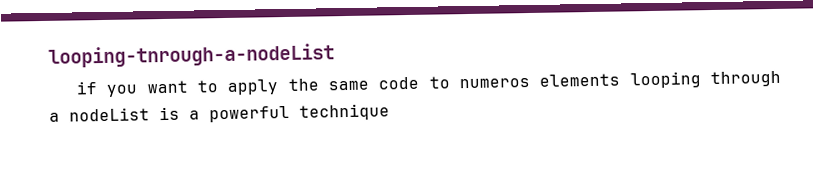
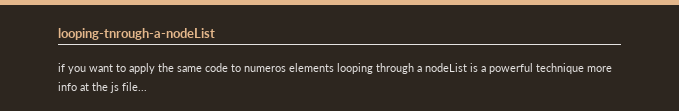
- if you want to apply the same code to numeros elements looping through a nodeList is a powerful technique
+ if you want to apply the same code to numeros elements looping through a nodeList is a powerful technique more info at the js file...

